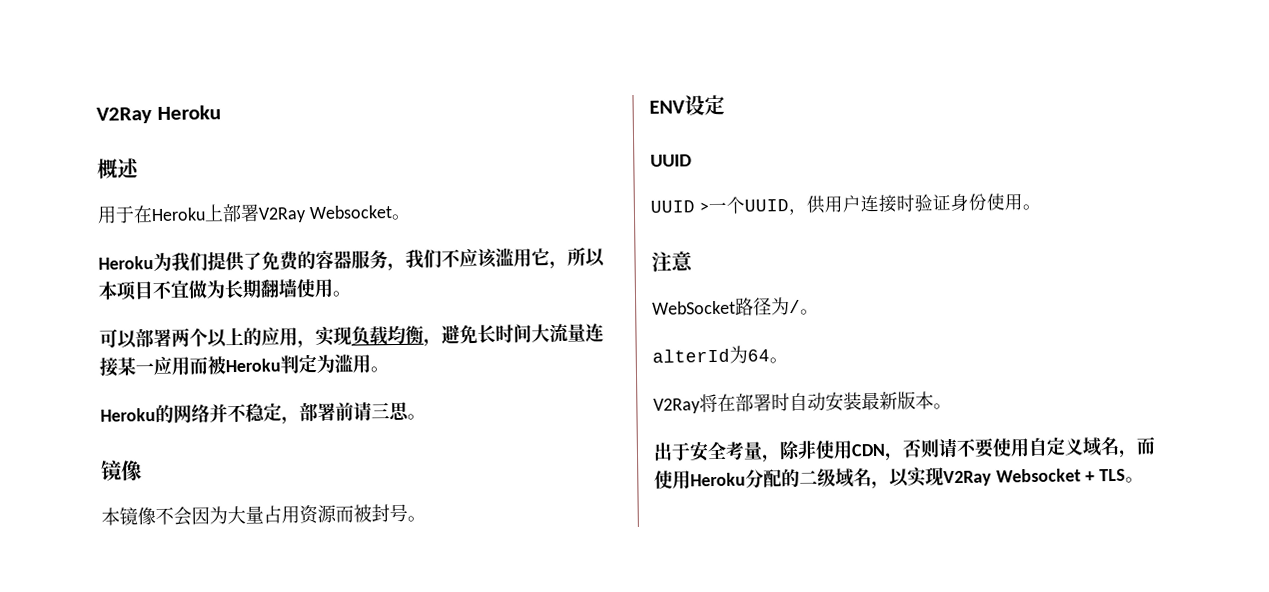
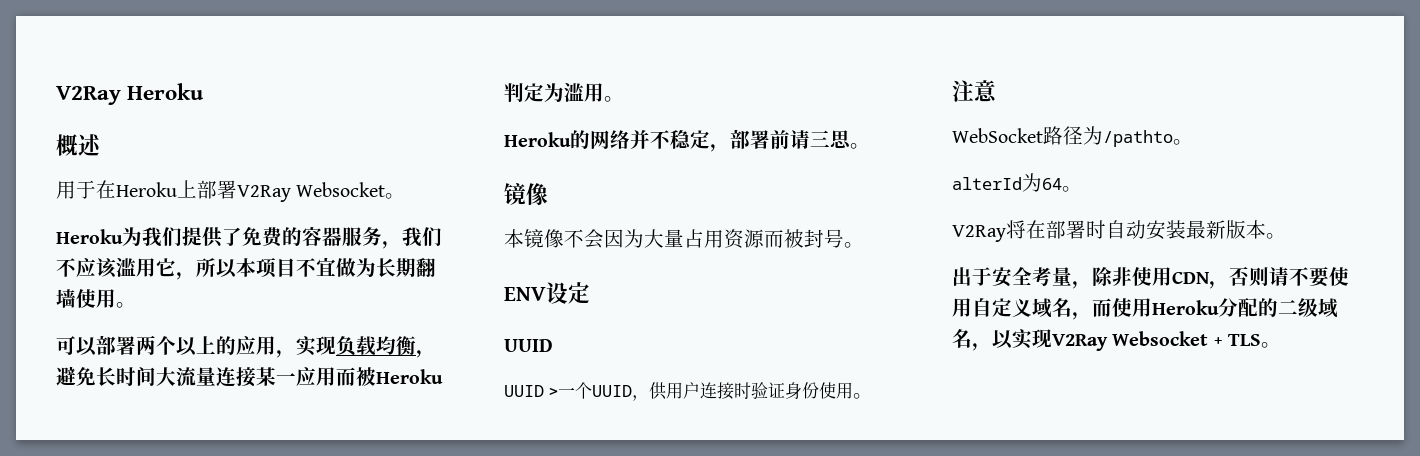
- WebSocket路径为/。
+ WebSocket路径为/pathto。

